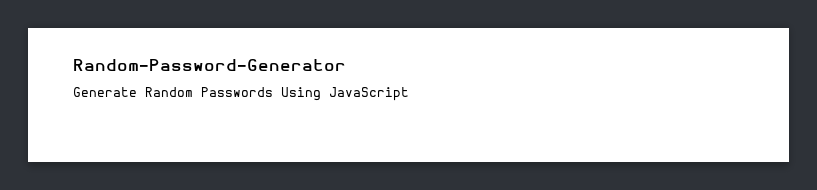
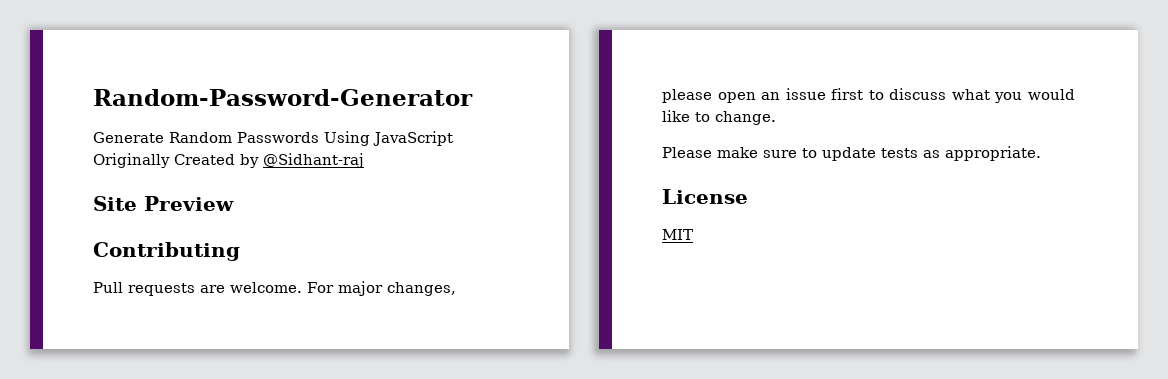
- Generate Random Passwords Using JavaScript
+ Generate Random Passwords Using JavaScript Originally Created by @Sidhant-raj
+ Site Preview
+ Contributing
+ Pull requests are welcome. For major changes, please open an issue first to discuss what you would like to change.
+ Please make sure to update tests as appropriate.
+ License
+ MIT

